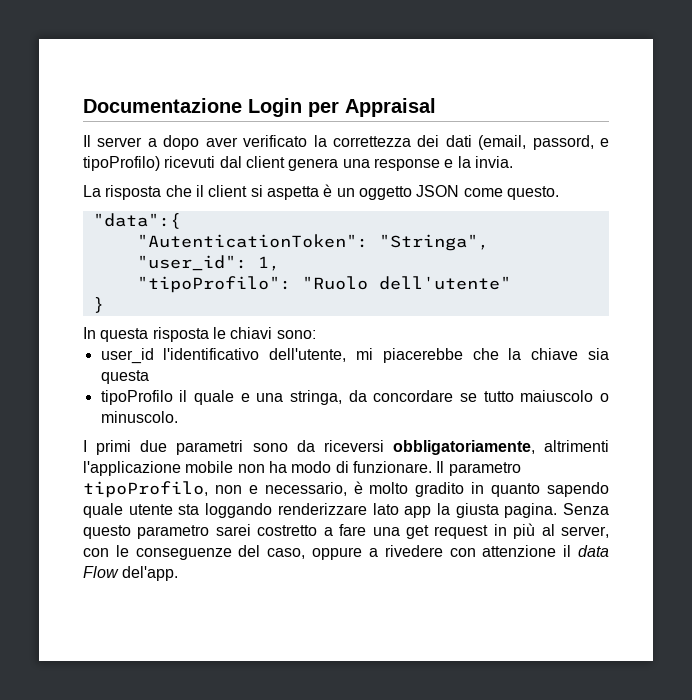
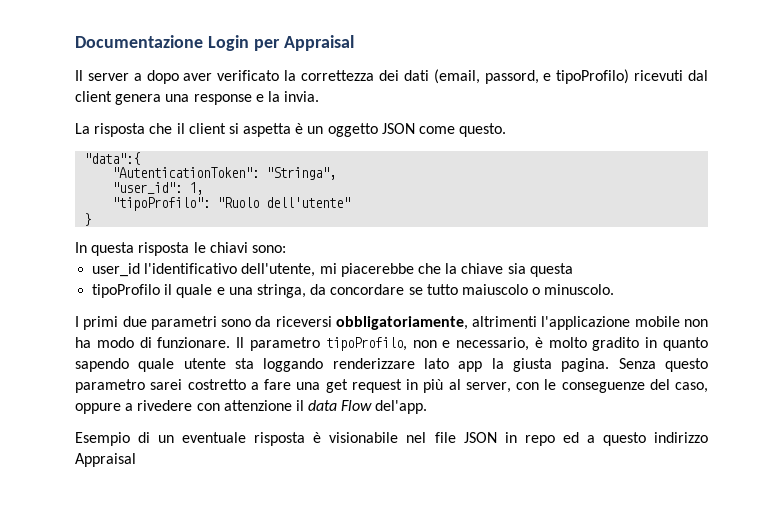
+ Esempio di un eventuale risposta è visionabile nel file JSON in repo ed a questo indirizzo Appraisal

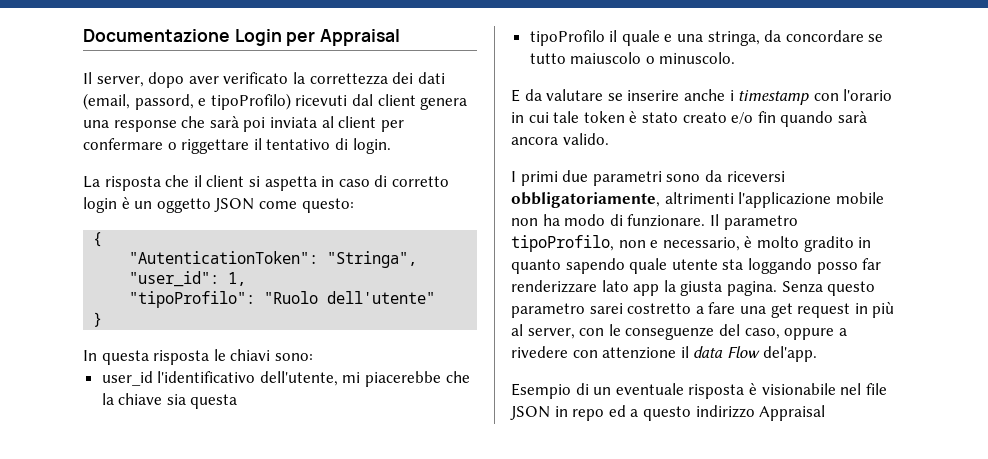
- Il server a dopo aver verificato la correttezza dei dati (email, passord, e tipoProfilo) ricevuti dal client genera una response e la invia.
+ Il server, dopo aver verificato la correttezza dei dati (email, passord, e tipoProfilo) ricevuti dal client genera una response che sarà poi inviata al client per confermare o riggettare il tentativo di login.
- La risposta che il client si aspetta è un oggetto JSON come questo.
- "data":{
+ La risposta che il client si aspetta in caso di corretto login è un oggetto JSON come questo:
+ {
+ E da valutare se inserire anche i timestamp con l'orario in cui tale token è stato creato e/o fin quando sarà ancora valido.
- Il parametro tipoProfilo, non e necessario, è molto gradito in quanto sapendo quale utente sta loggando renderizzare lato app la giusta pagina.
+ Il parametro tipoProfilo, non e necessario, è molto gradito in quanto sapendo quale utente sta loggando posso far renderizzare lato app la giusta pagina.

